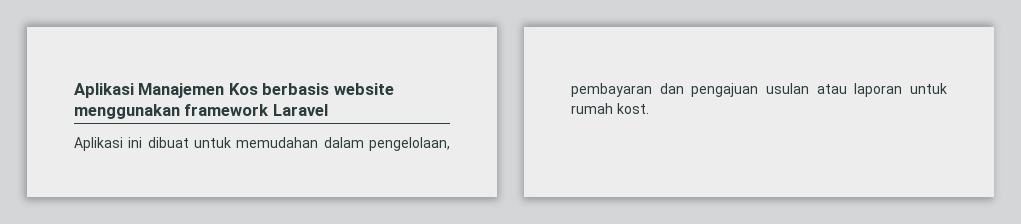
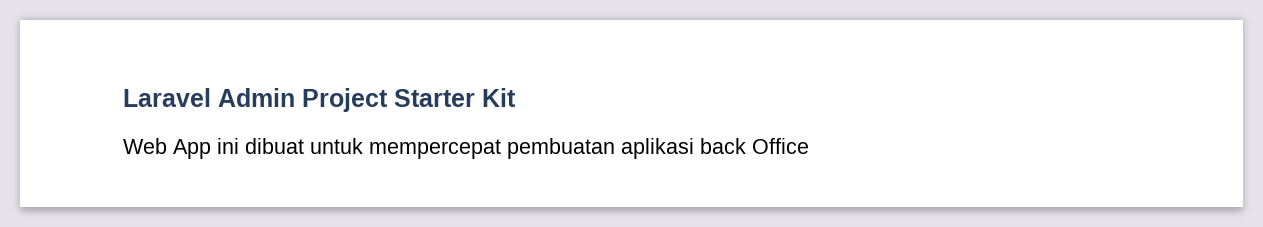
- Aplikasi Manajemen Kos berbasis website menggunakan framework Laravel
- Aplikasi ini dibuat untuk memudahan dalam pengelolaan, pembayaran dan pengajuan usulan atau laporan untuk rumah kost.
+ Laravel Admin Project Starter Kit
+ Web App ini dibuat untuk mempercepat pembuatan aplikasi back Office

